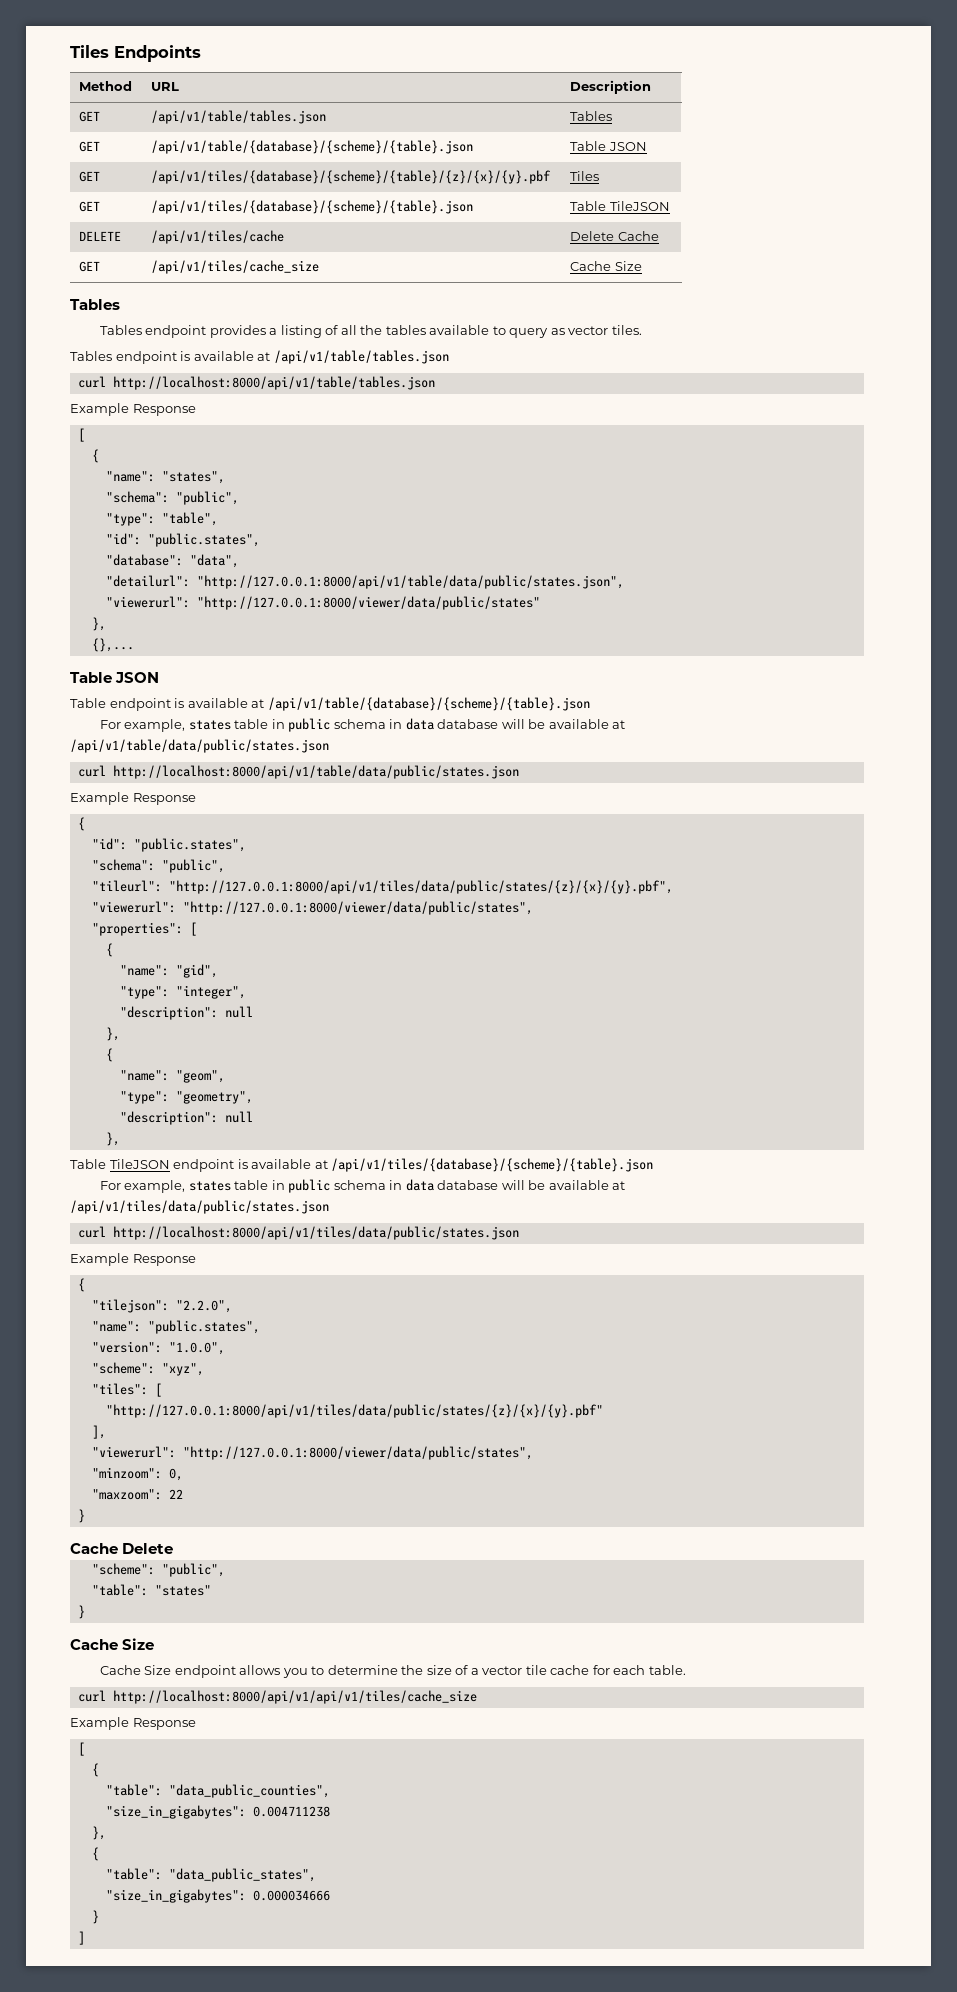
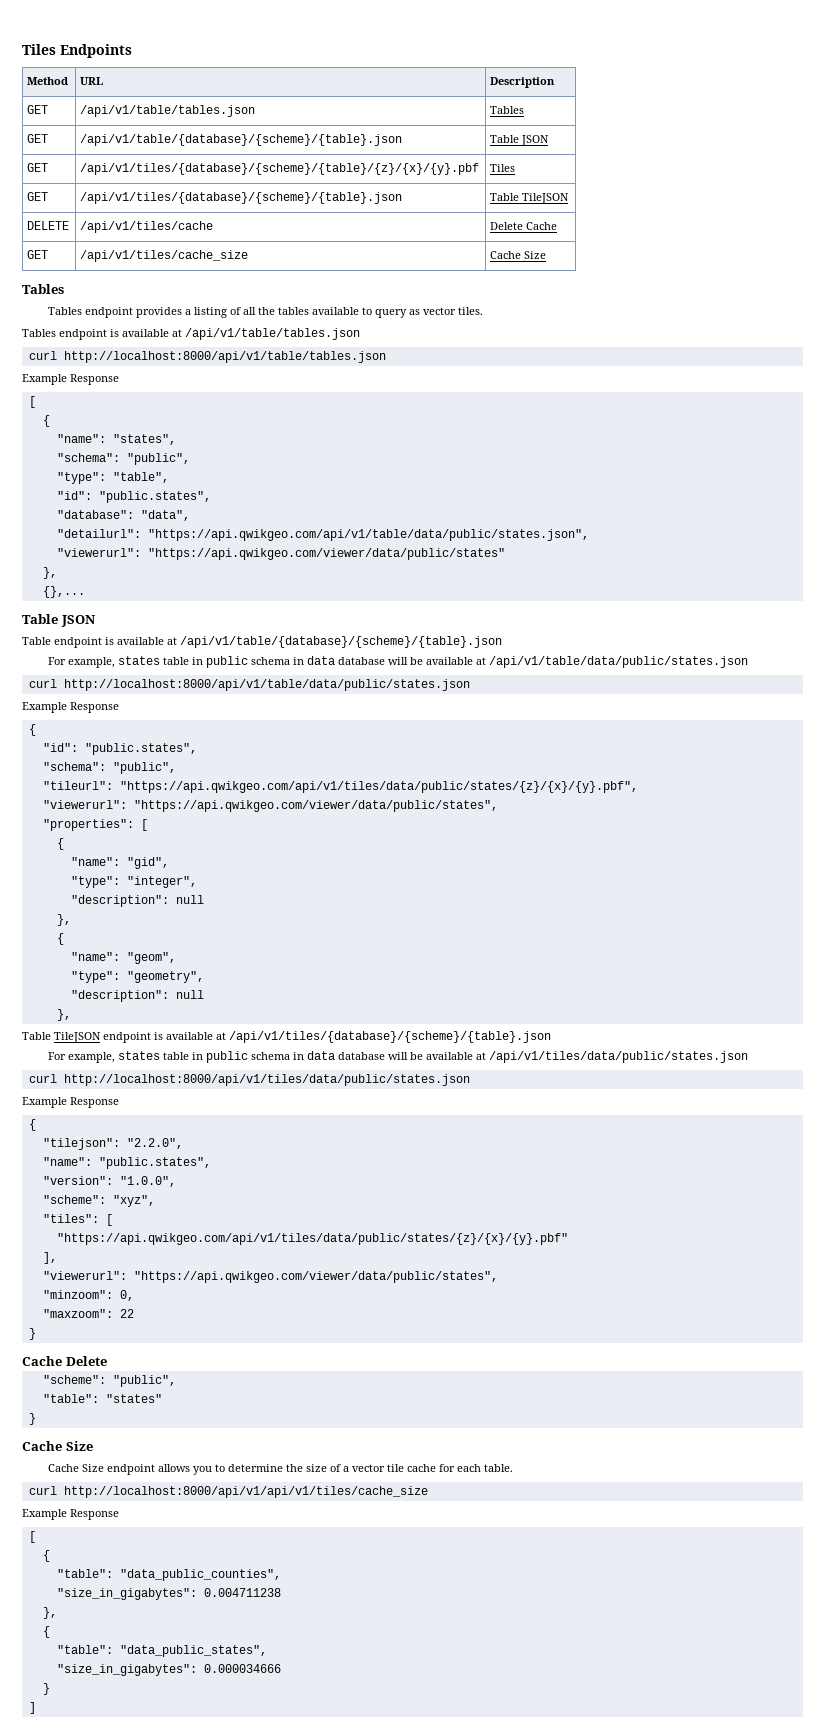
- "detailurl": "http://127.0.0.1:8000/api/v1/table/data/public/states.json",
- "viewerurl": "http://127.0.0.1:8000/viewer/data/public/states"
+ "detailurl": "https://api.qwikgeo.com/api/v1/table/data/public/states.json",
+ "viewerurl": "https://api.qwikgeo.com/viewer/data/public/states"
- "tileurl": "http://127.0.0.1:8000/api/v1/tiles/data/public/states/{z}/{x}/{y}.pbf",
- "viewerurl": "http://127.0.0.1:8000/viewer/data/public/states",
+ "tileurl": "https://api.qwikgeo.com/api/v1/tiles/data/public/states/{z}/{x}/{y}.pbf",
+ "viewerurl": "https://api.qwikgeo.com/viewer/data/public/states",
- "http://127.0.0.1:8000/api/v1/tiles/data/public/states/{z}/{x}/{y}.pbf"
+ "https://api.qwikgeo.com/api/v1/tiles/data/public/states/{z}/{x}/{y}.pbf"
  ],
- "viewerurl": "http://127.0.0.1:8000/viewer/data/public/states",
+ "viewerurl": "https://api.qwikgeo.com/viewer/data/public/states",

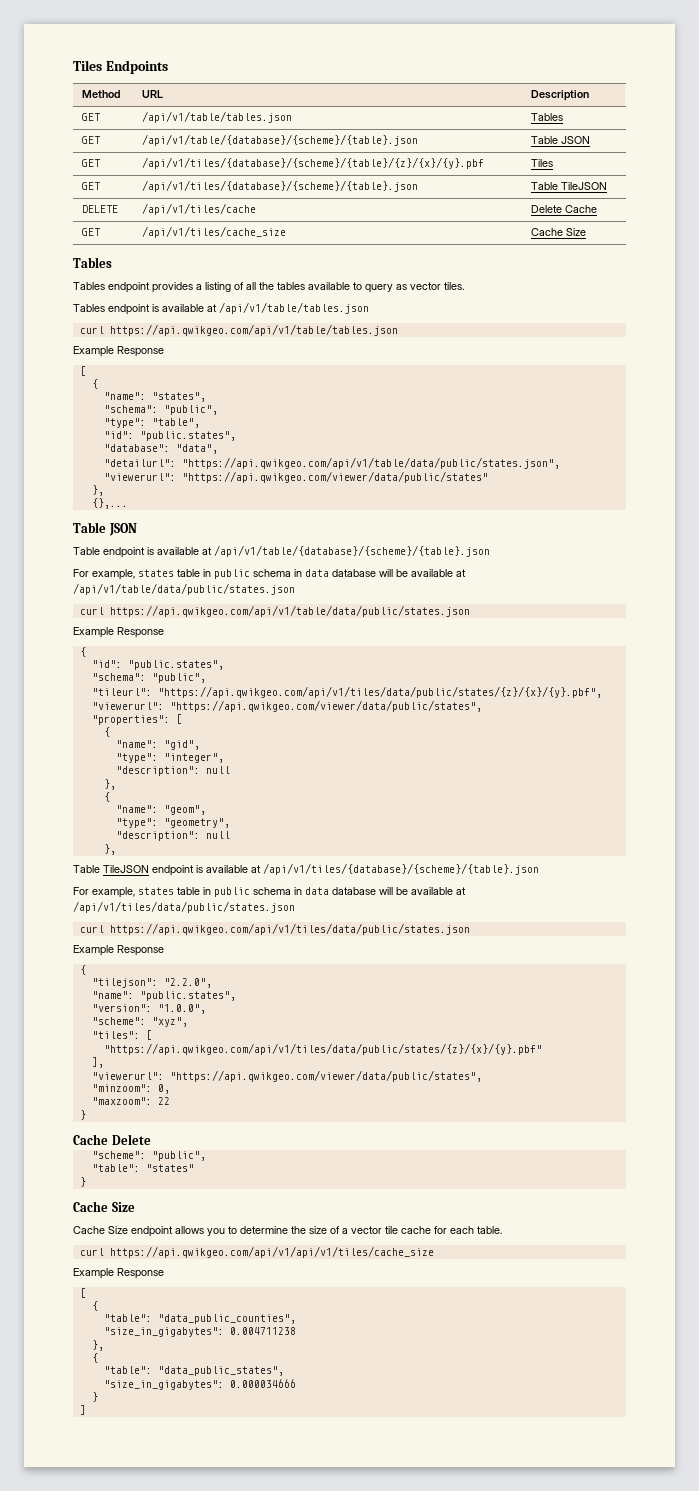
- curl http://localhost:8000/api/v1/table/tables.json
+ curl https://api.qwikgeo.com/api/v1/table/tables.json
- curl http://localhost:8000/api/v1/table/data/public/states.json
+ curl https://api.qwikgeo.com/api/v1/table/data/public/states.json
- curl http://localhost:8000/api/v1/tiles/data/public/states.json
+ curl https://api.qwikgeo.com/api/v1/tiles/data/public/states.json
- curl http://localhost:8000/api/v1/api/v1/tiles/cache_size
+ curl https://api.qwikgeo.com/api/v1/api/v1/tiles/cache_size

